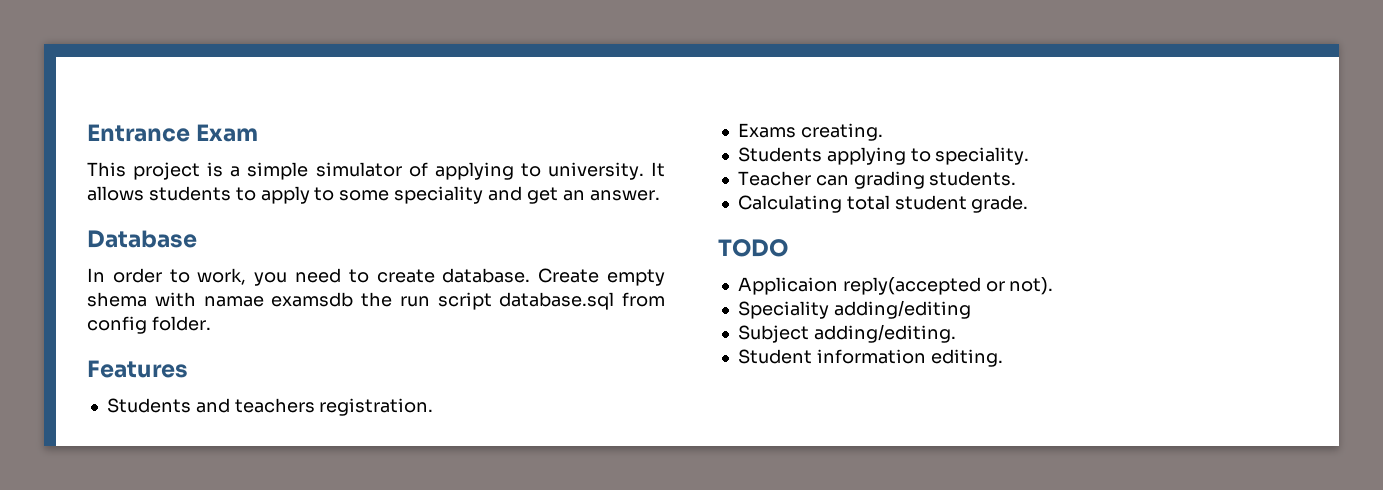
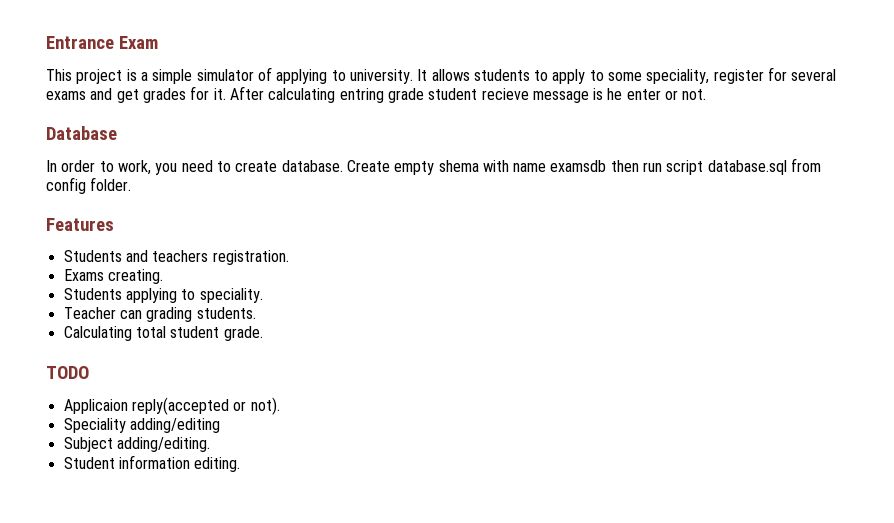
- It allows students to apply to some speciality and get an answer.
+ It allows students to apply to some speciality, register for several exams and get grades for it. After calculating entring grade student recieve message is he enter or not.
- Create empty shema with namae examsdb the run script database.sql from config folder.
+ Create empty shema with name examsdb then run script database.sql from config folder.

